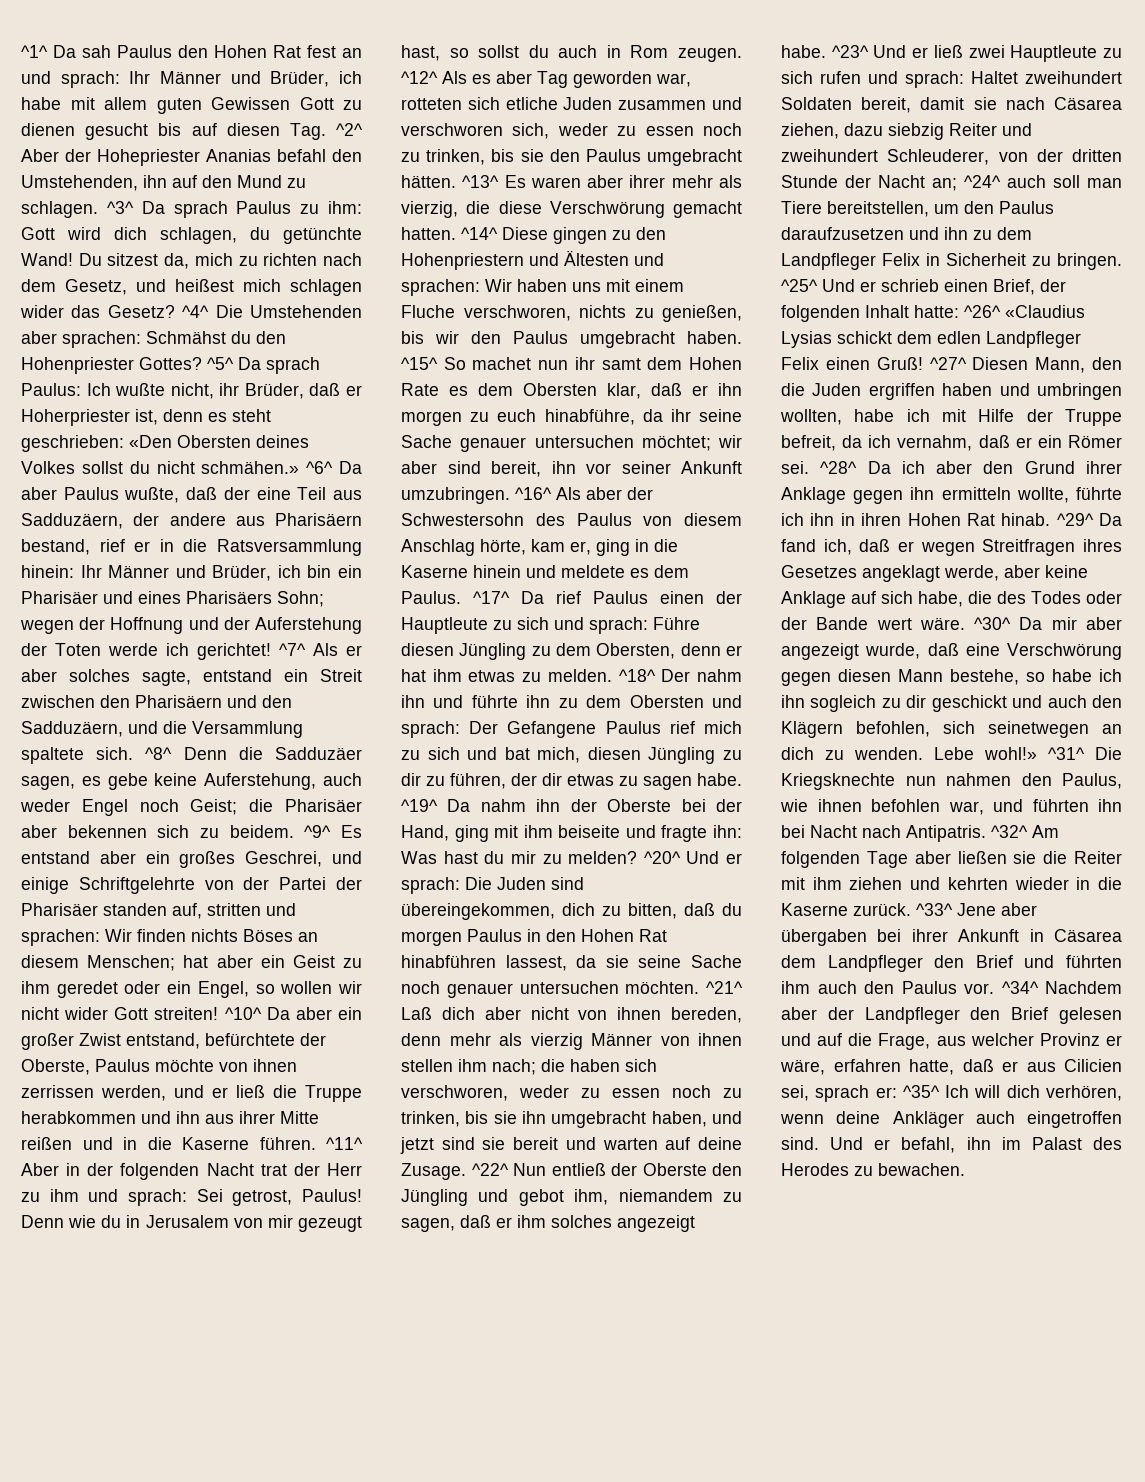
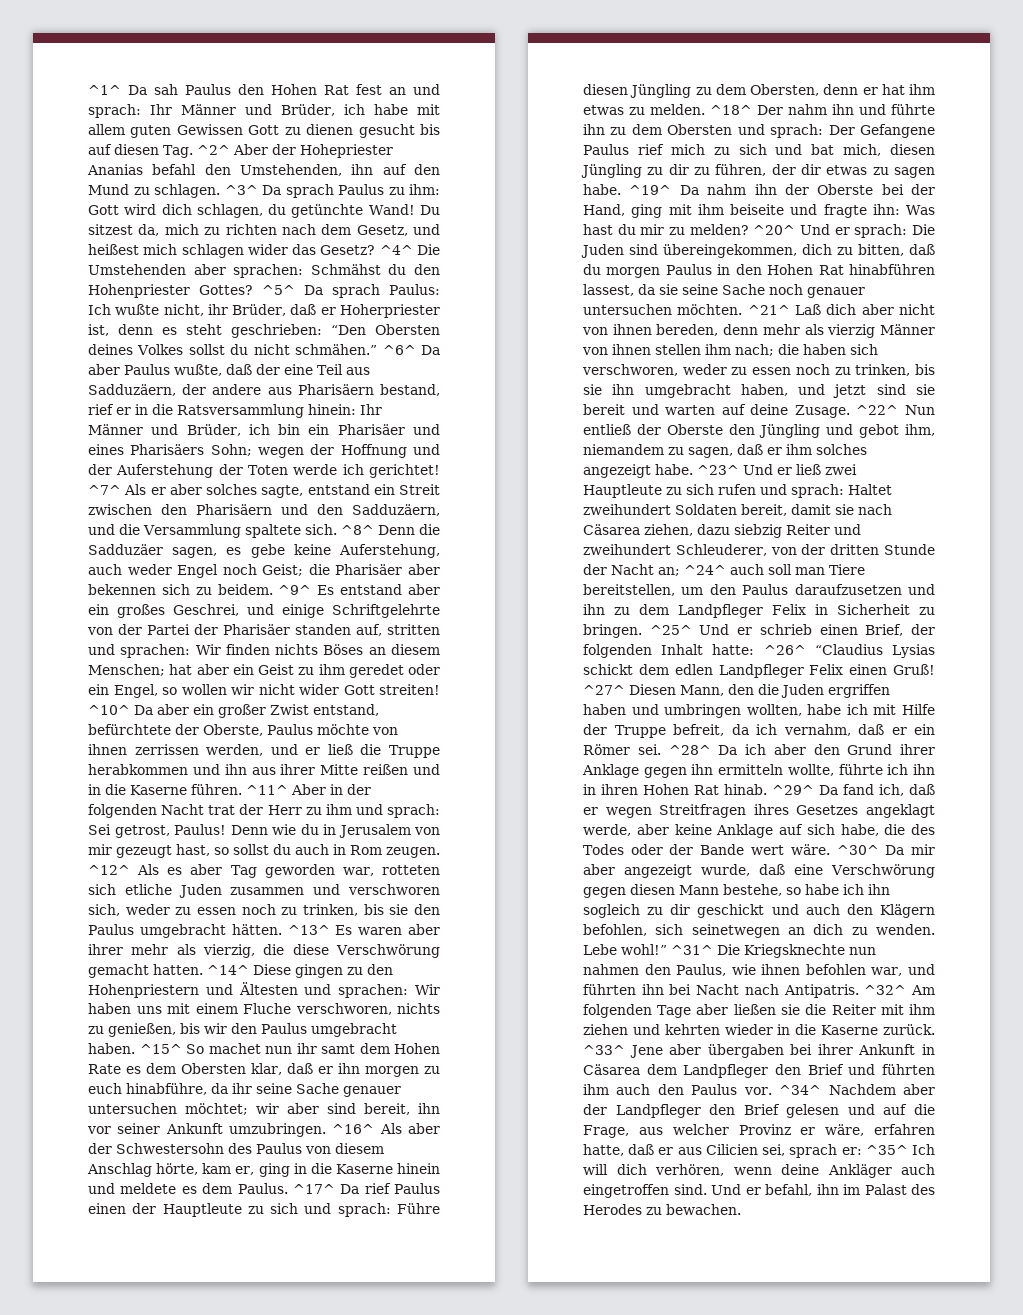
- ^5^ Da sprach Paulus: Ich wußte nicht, ihr Brüder, daß er Hoherpriester ist, denn es steht geschrieben: «Den Obersten deines Volkes sollst du nicht schmähen.»
+ ^5^ Da sprach Paulus: Ich wußte nicht, ihr Brüder, daß er Hoherpriester ist, denn es steht geschrieben: “Den Obersten deines Volkes sollst du nicht schmähen.”
- ^25^ Und er schrieb einen Brief, der folgenden Inhalt hatte: ^26^ «Claudius Lysias schickt dem edlen Landpfleger Felix einen Gruß!
+ ^25^ Und er schrieb einen Brief, der folgenden Inhalt hatte: ^26^ “Claudius Lysias schickt dem edlen Landpfleger Felix einen Gruß!
- Lebe wohl!»
+ Lebe wohl!”

